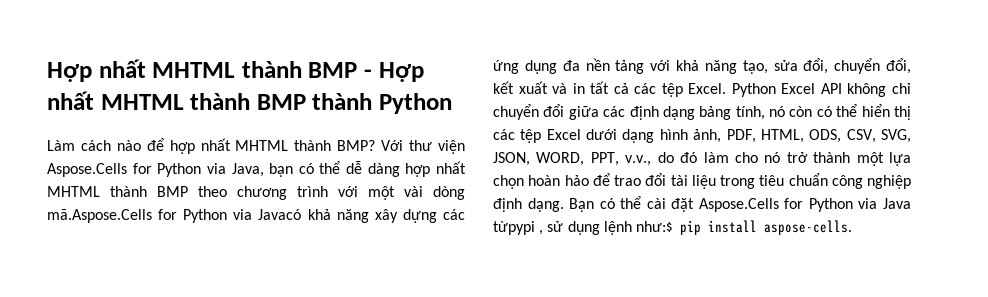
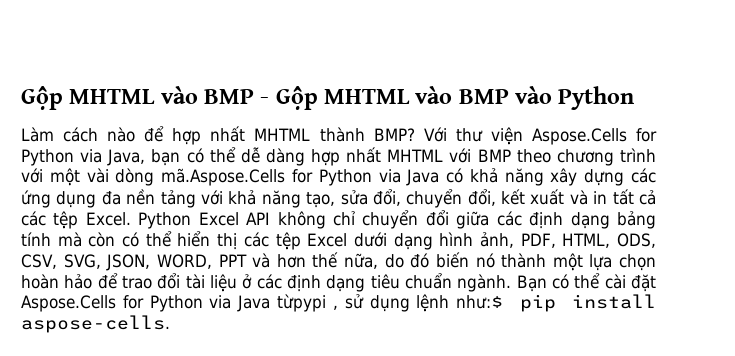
- Hợp nhất MHTML thành BMP - Hợp nhất MHTML thành BMP thành Python
+ Gộp MHTML vào BMP - Gộp MHTML vào BMP vào Python
- Với thư viện Aspose.Cells for Python via Java, bạn có thể dễ dàng hợp nhất MHTML thành BMP theo chương trình với một vài dòng mã.Aspose.Cells for Python via Javacó khả năng xây dựng các ứng dụng đa nền tảng với khả năng tạo, sửa đổi, chuyển đổi, kết xuất và in tất cả các tệp Excel.
+ Với thư viện Aspose.Cells for Python via Java, bạn có thể dễ dàng hợp nhất MHTML với BMP theo chương trình với một vài dòng mã.Aspose.Cells for Python via Java có khả năng xây dựng các ứng dụng đa nền tảng với khả năng tạo, sửa đổi, chuyển đổi, kết xuất và in tất cả các tệp Excel.
- Python Excel API không chỉ chuyển đổi giữa các định dạng bảng tính, nó còn có thể hiển thị các tệp Excel dưới dạng hình ảnh, PDF, HTML, ODS, CSV, SVG, JSON, WORD, PPT, v.v., do đó làm cho nó trở thành một lựa chọn hoàn hảo để trao đổi tài liệu trong tiêu chuẩn công nghiệp định dạng.
+ Python Excel API không chỉ chuyển đổi giữa các định dạng bảng tính mà còn có thể hiển thị các tệp Excel dưới dạng hình ảnh, PDF, HTML, ODS, CSV, SVG, JSON, WORD, PPT và hơn thế nữa, do đó biến nó thành một lựa chọn hoàn hảo để trao đổi tài liệu ở các định dạng tiêu chuẩn ngành.

